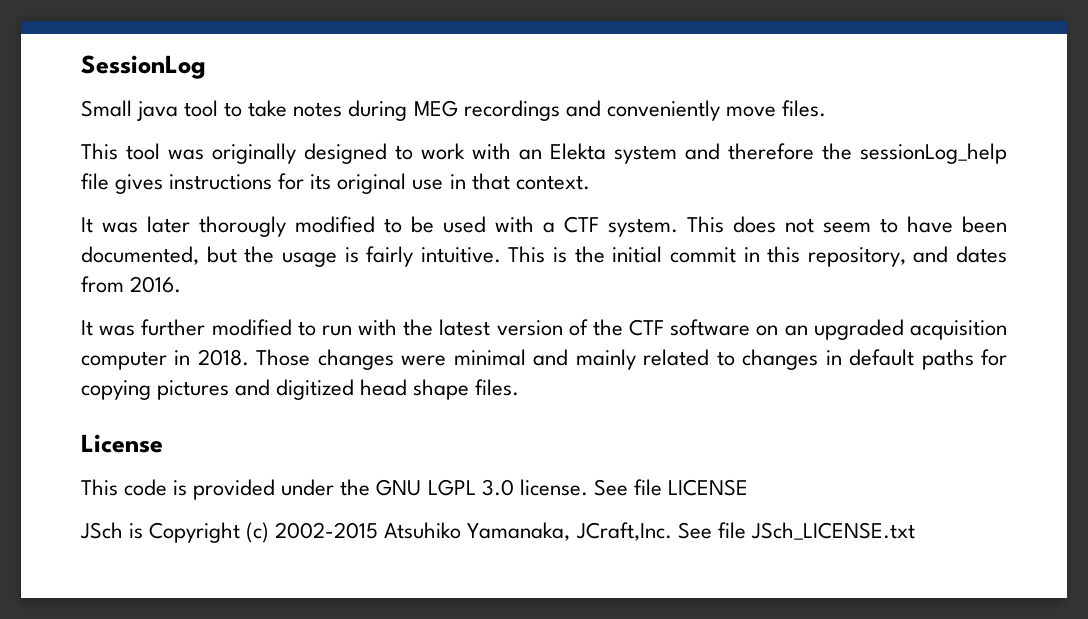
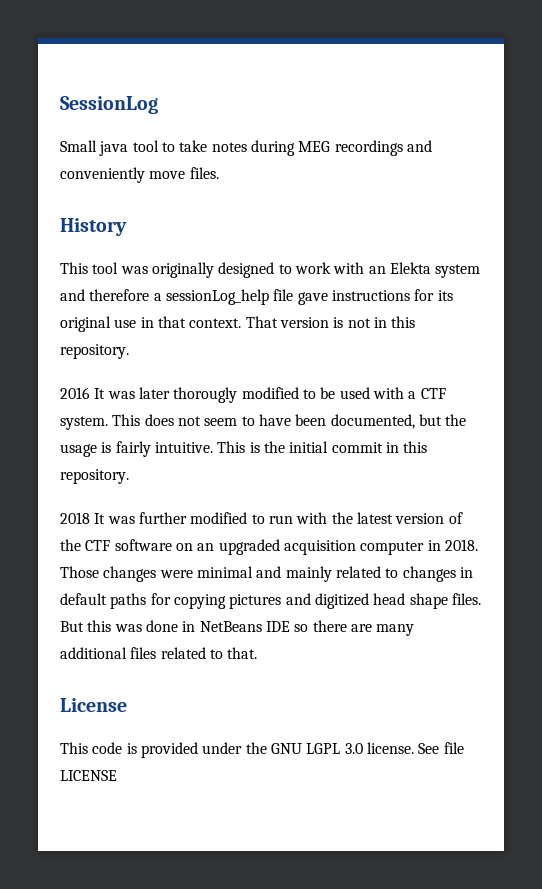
+ History
- This tool was originally designed to work with an Elekta system and therefore the sessionLog_help file gives instructions for its original use in that context.
- It was later thorougly modified to be used with a CTF system.
+ This tool was originally designed to work with an Elekta system and therefore a sessionLog_help file gave instructions for its original use in that context. That version is not in this repository.
+ 2016 It was later thorougly modified to be used with a CTF system.
- This is the initial commit in this repository, and dates from 2016.
- It was further modified to run with the latest version of the CTF software on an upgraded acquisition computer in 2018.
+ This is the initial commit in this repository.
+ 2018 It was further modified to run with the latest version of the CTF software on an upgraded acquisition computer in 2018.
+ But this was done in NetBeans IDE so there are many additional files related to that.
- JSch is Copyright (c) 2002-2015 Atsuhiko Yamanaka, JCraft,Inc. See file JSch_LICENSE.txt

